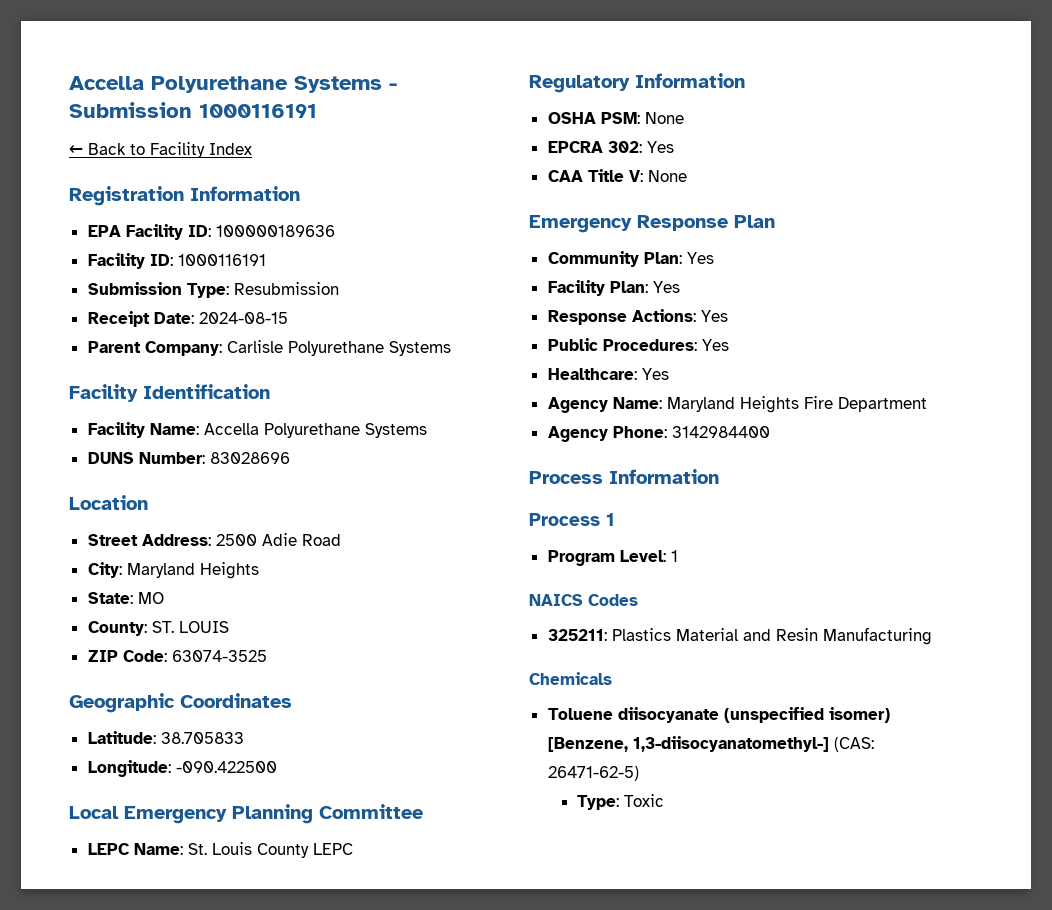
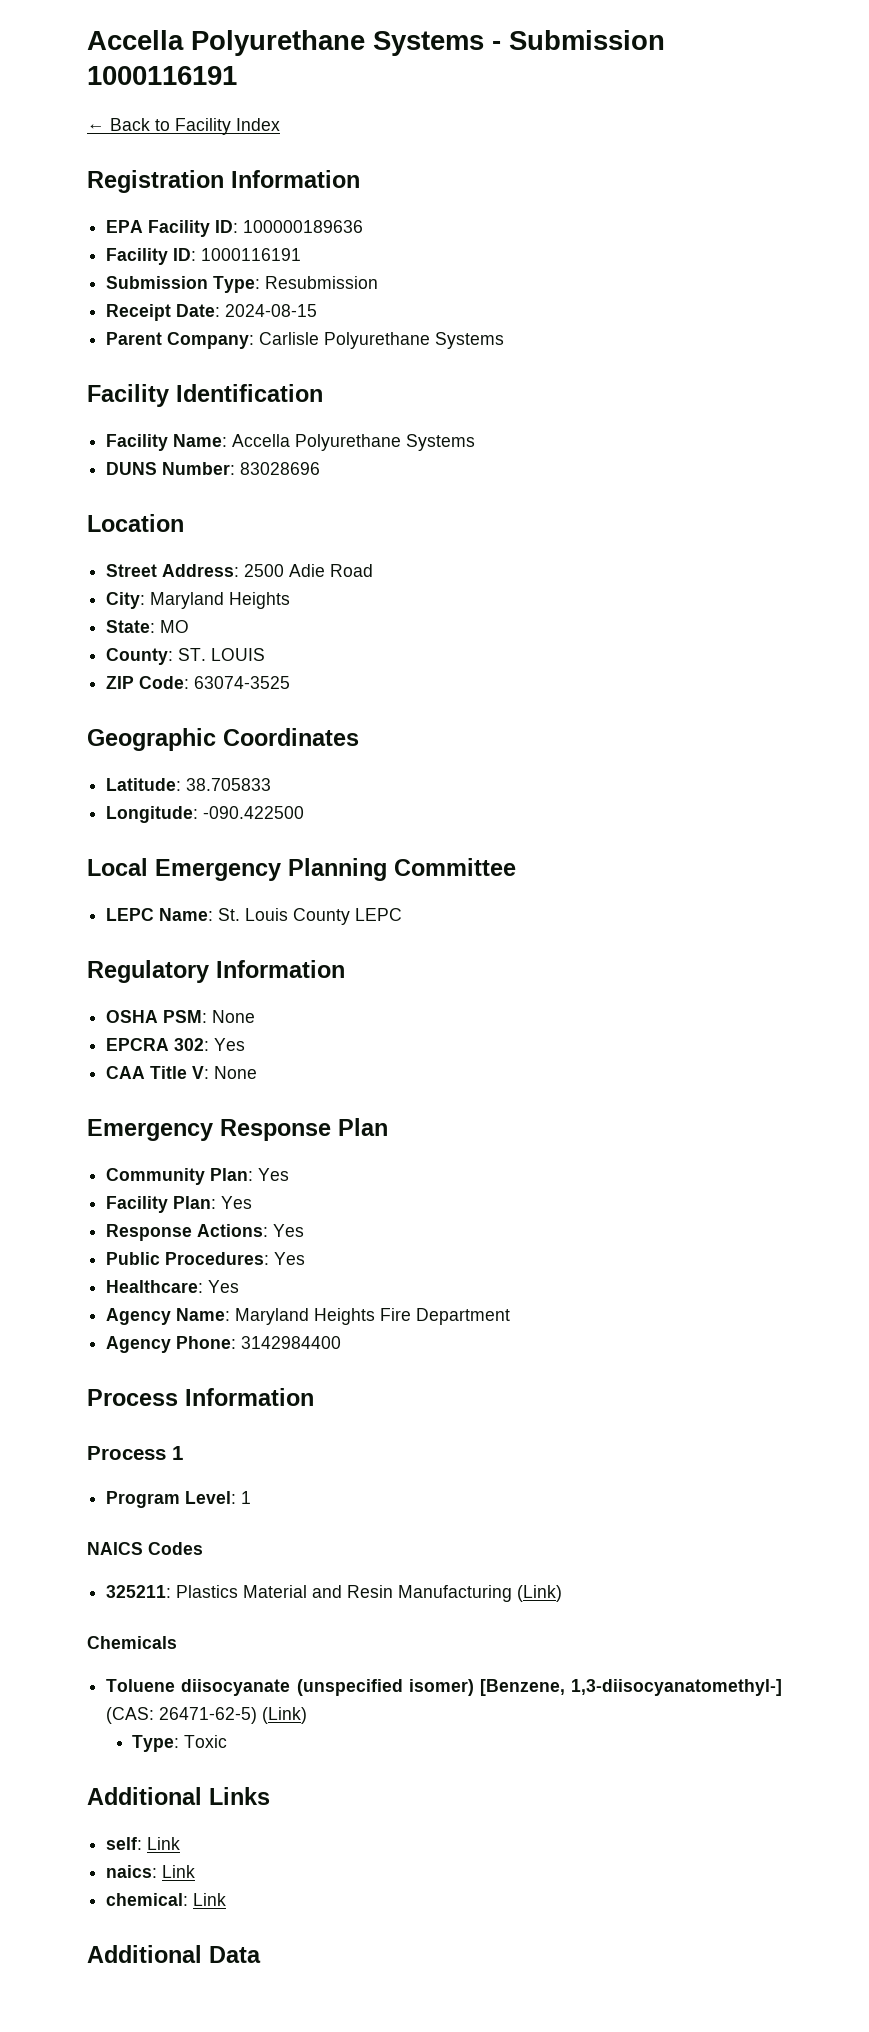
- 325211: Plastics Material and Resin Manufacturing
+ 325211: Plastics Material and Resin Manufacturing (Link)
- Toluene diisocyanate (unspecified isomer) [Benzene, 1,3-diisocyanatomethyl-] (CAS: 26471-62-5)
+ Toluene diisocyanate (unspecified isomer) [Benzene, 1,3-diisocyanatomethyl-] (CAS: 26471-62-5) (Link)
+ Additional Links
+ self: Link
+ naics: Link
+ chemical: Link
+ Additional Data

